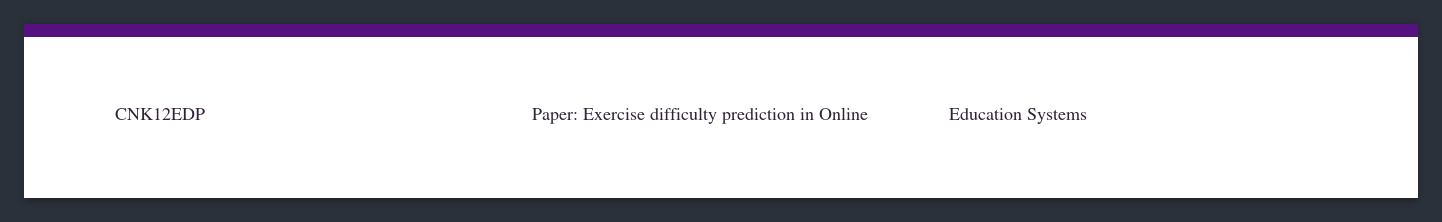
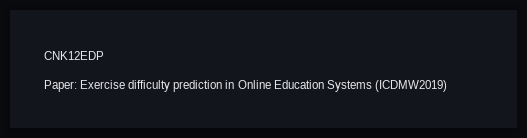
- Paper: Exercise difficulty prediction in Online Education Systems
+ Paper: Exercise difficulty prediction in Online Education Systems (ICDMW2019)

